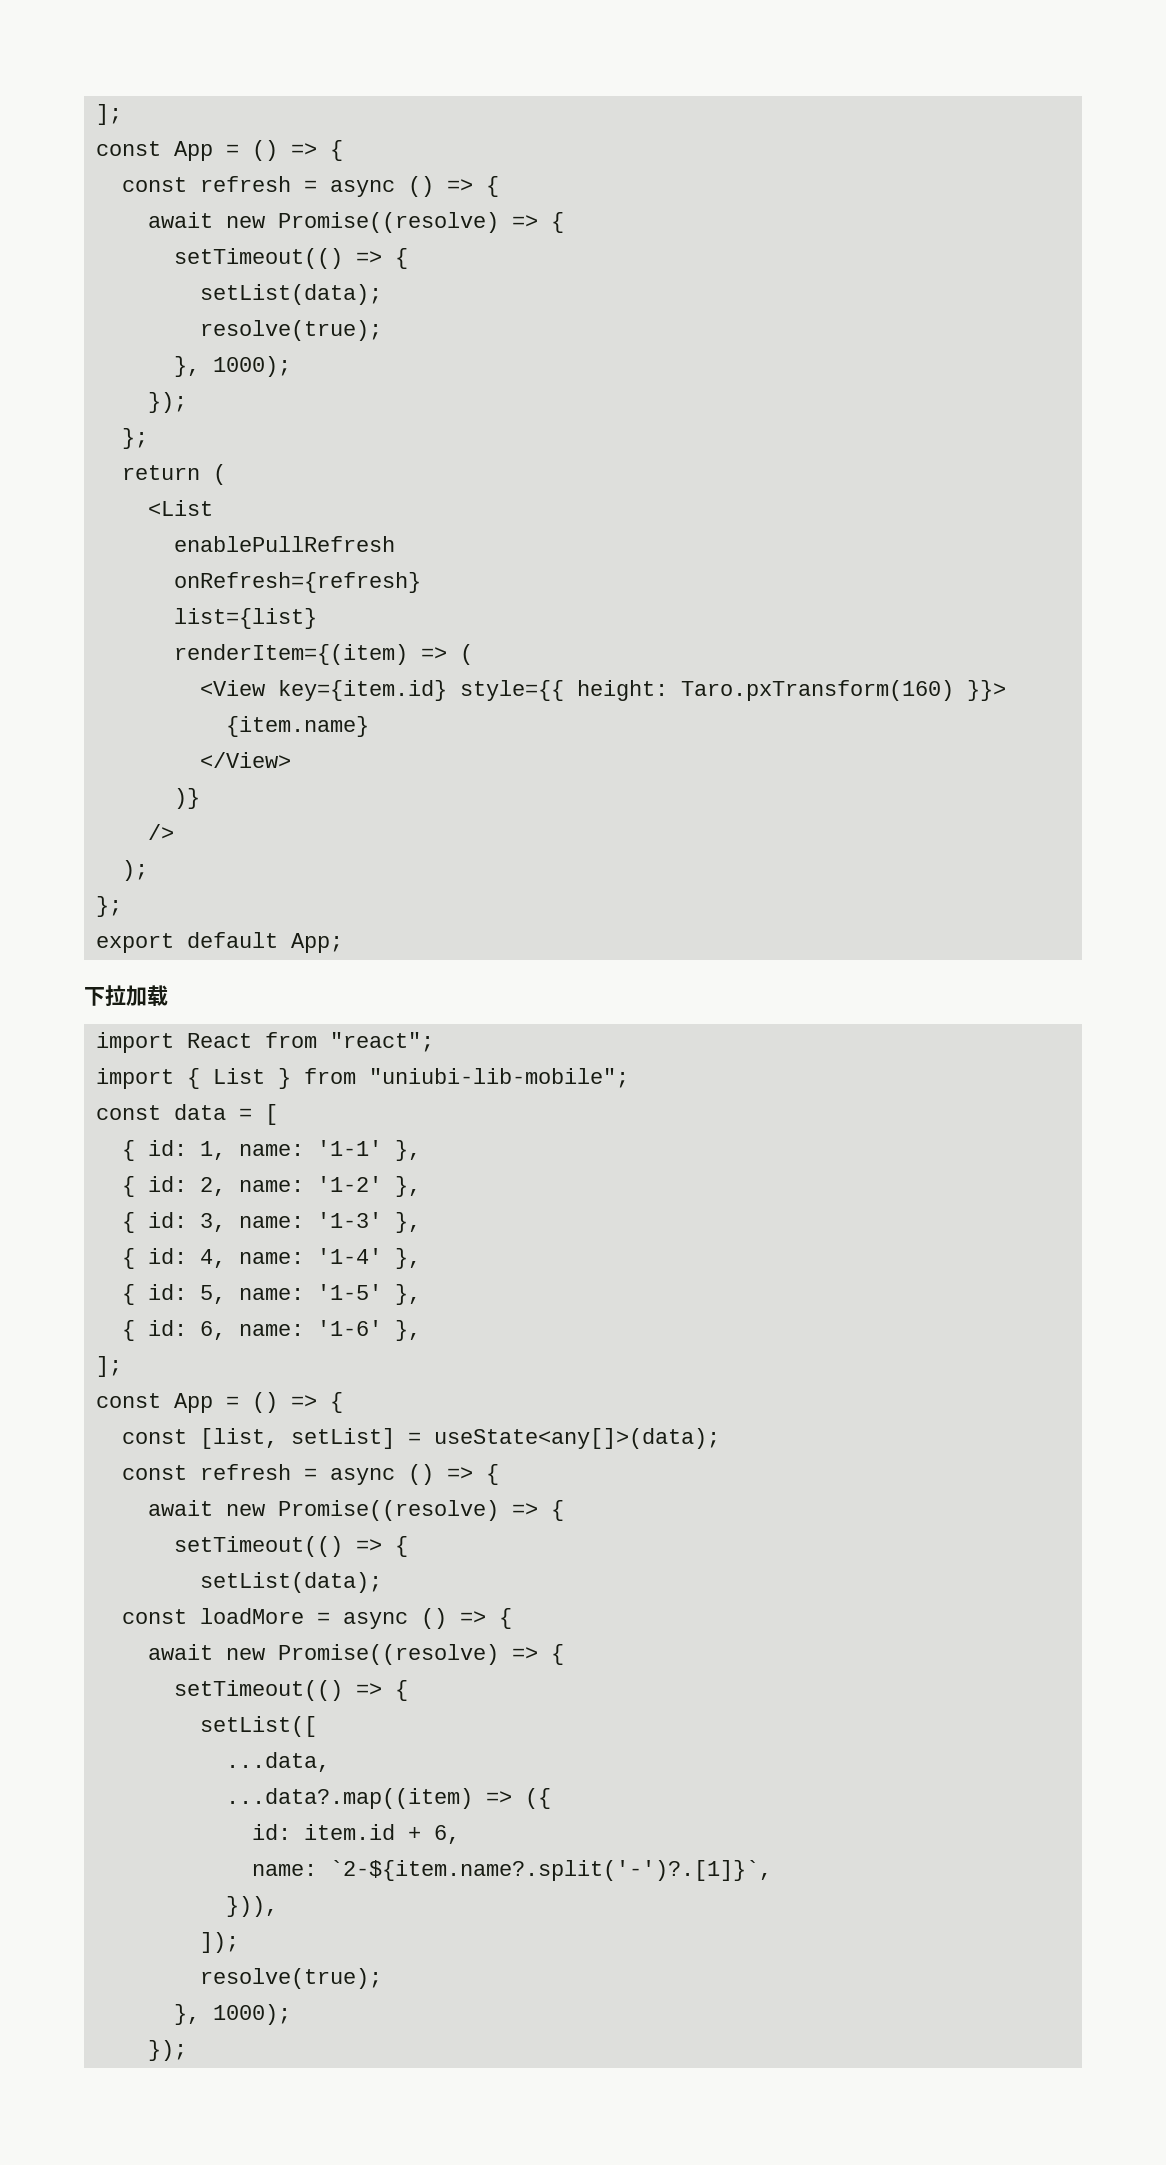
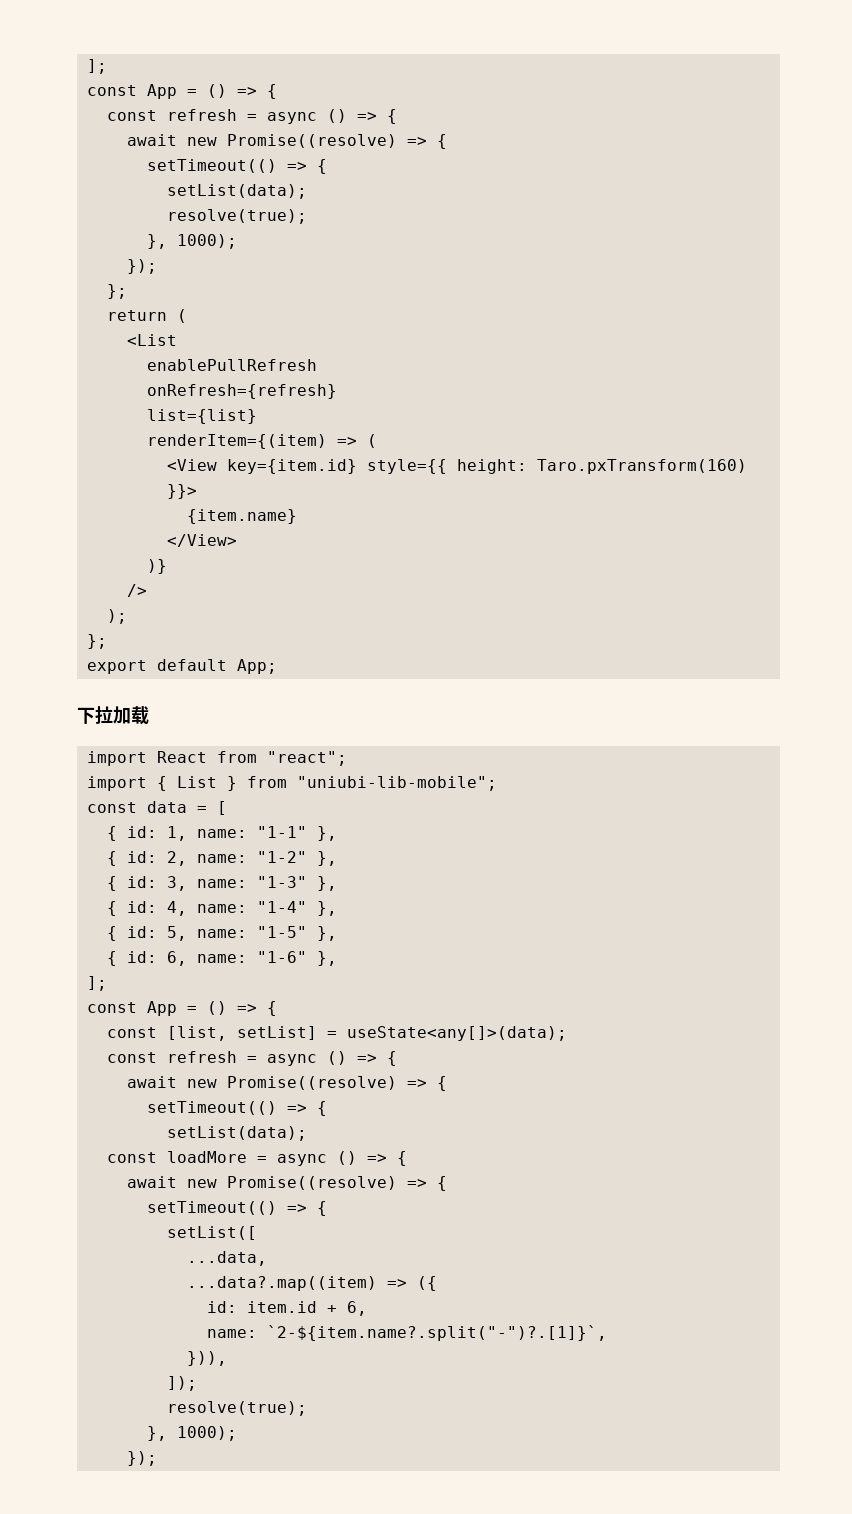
- { id: 1, name: '1-1' },
+ { id: 1, name: "1-1" },
- { id: 2, name: '1-2' },
+ { id: 2, name: "1-2" },
- { id: 3, name: '1-3' },
+ { id: 3, name: "1-3" },
- { id: 4, name: '1-4' },
+ { id: 4, name: "1-4" },
- { id: 5, name: '1-5' },
+ { id: 5, name: "1-5" },
- { id: 6, name: '1-6' },
+ { id: 6, name: "1-6" },
- name: `2-${item.name?.split('-')?.[1]}`,
+ name: `2-${item.name?.split("-")?.[1]}`,

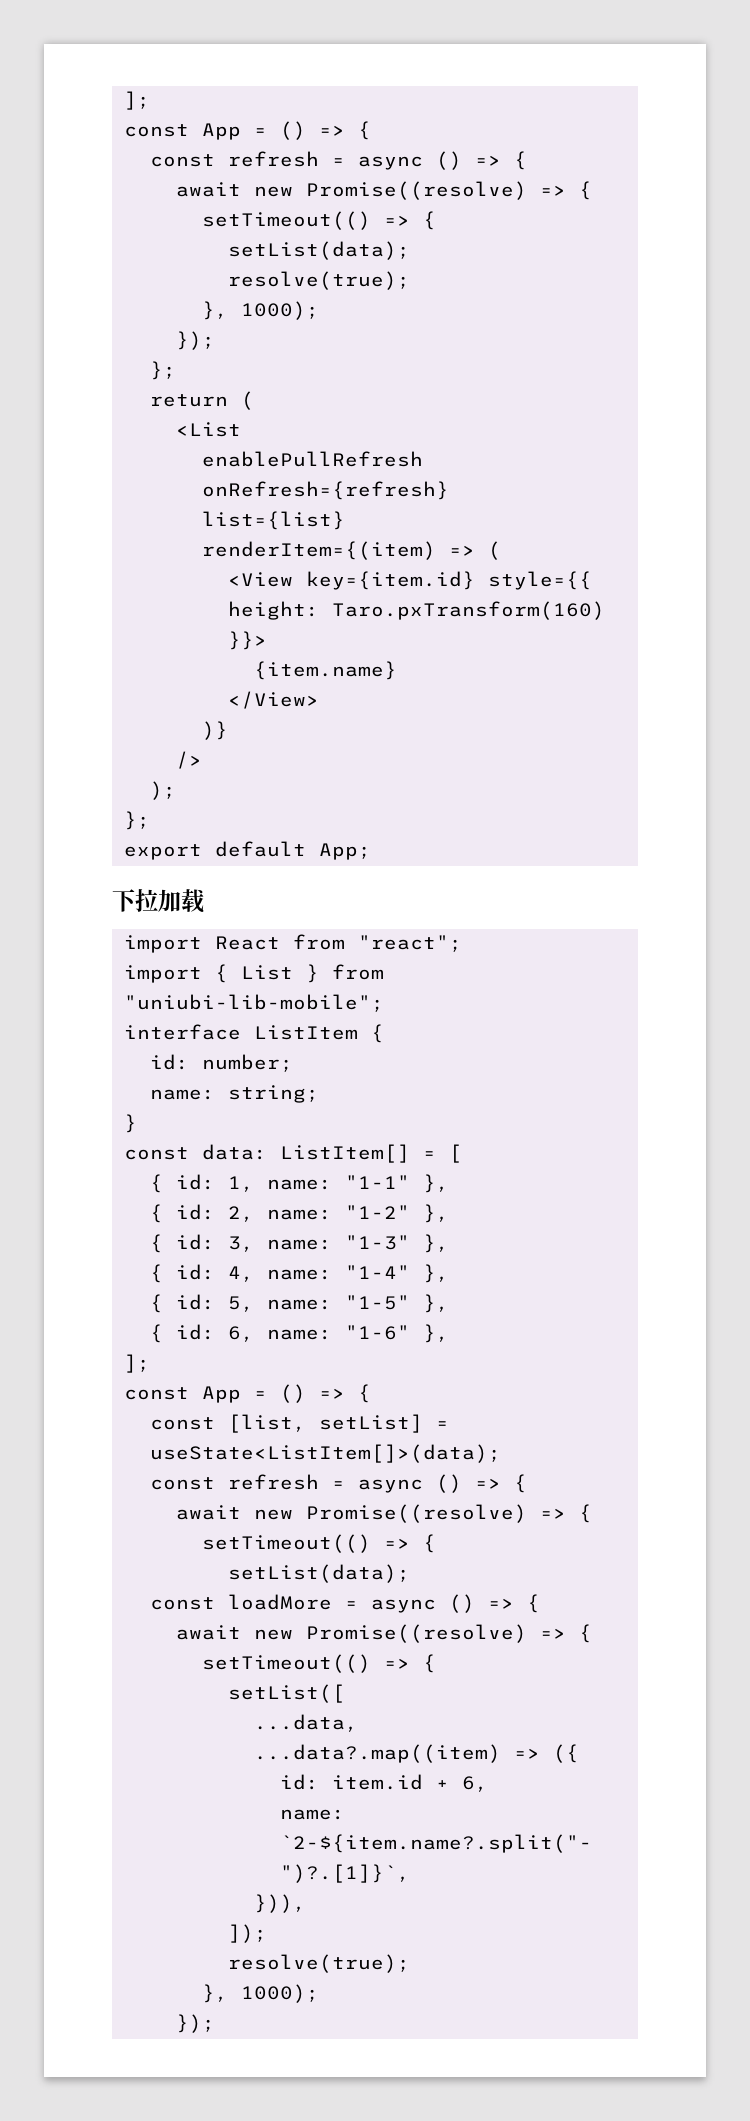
- const data = [
+ interface ListItem {
+ id: number;
+ name: string;
+ }
+ const data: ListItem[] = [
- const [list, setList] = useState<any[]>(data);
+ const [list, setList] = useState<ListItem[]>(data);

